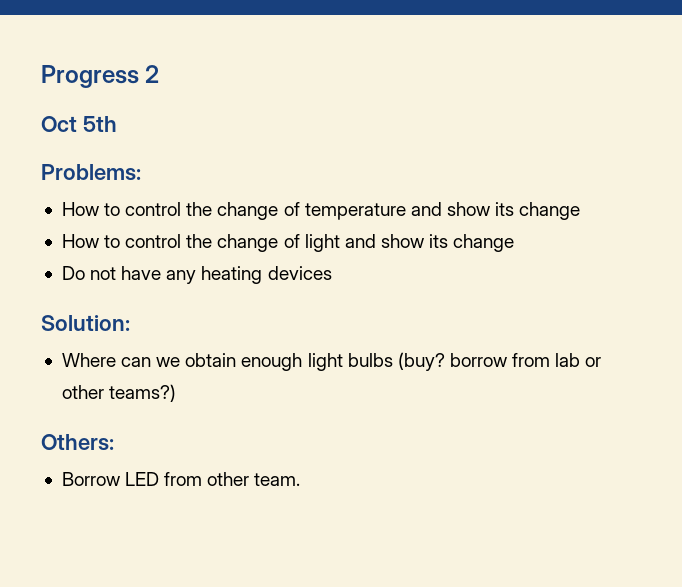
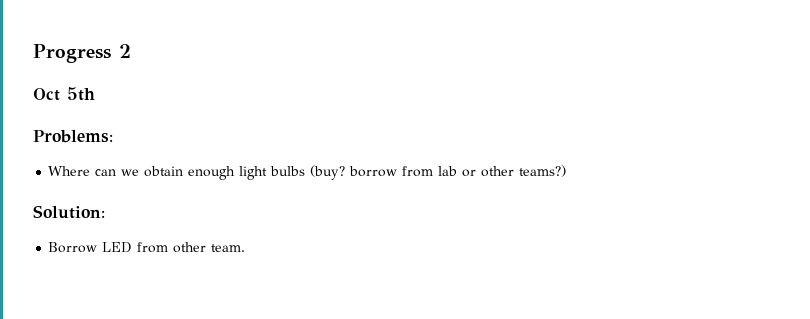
- How to control the change of temperature and show its change
- How to control the change of light and show its change
- Do not have any heating devices
- Solution:
- Others:
+ Solution:

